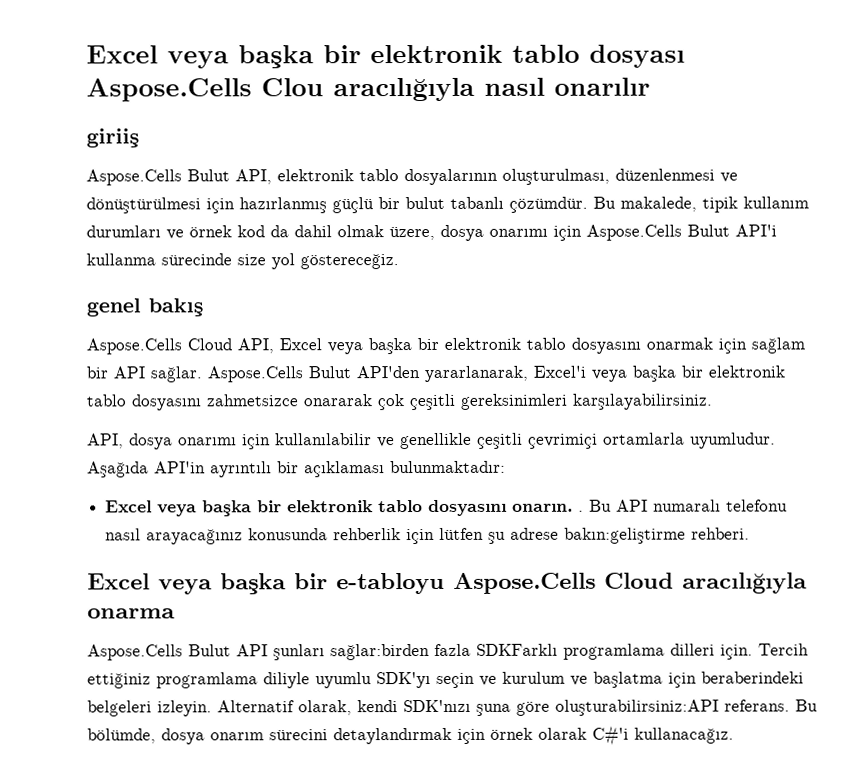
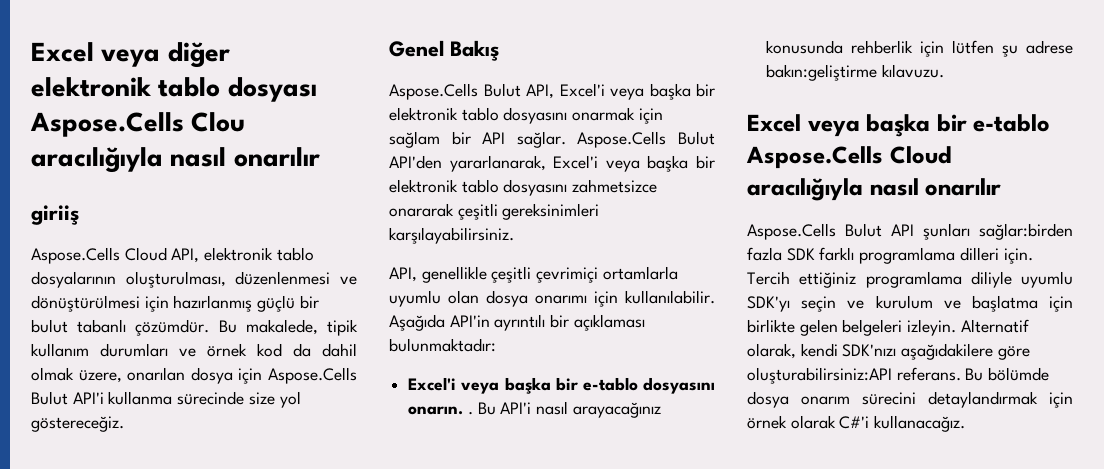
- Excel veya başka bir elektronik tablo dosyası Aspose.Cells Clou aracılığıyla nasıl onarılır
+ Excel veya diğer elektronik tablo dosyası Aspose.Cells Clou aracılığıyla nasıl onarılır
- Aspose.Cells Bulut API, elektronik tablo dosyalarının oluşturulması, düzenlenmesi ve dönüştürülmesi için hazırlanmış güçlü bir bulut tabanlı çözümdür.
+ Aspose.Cells Cloud API, elektronik tablo dosyalarının oluşturulması, düzenlenmesi ve dönüştürülmesi için hazırlanmış güçlü bir bulut tabanlı çözümdür.
- Bu makalede, tipik kullanım durumları ve örnek kod da dahil olmak üzere, dosya onarımı için Aspose.Cells Bulut API'i kullanma sürecinde size yol göstereceğiz.
+ Bu makalede, tipik kullanım durumları ve örnek kod da dahil olmak üzere, onarılan dosya için Aspose.Cells Bulut API'i kullanma sürecinde size yol göstereceğiz.
- genel bakış
- Aspose.Cells Cloud API, Excel veya başka bir elektronik tablo dosyasını onarmak için sağlam bir API sağlar.
+ Genel Bakış
+ Aspose.Cells Bulut API, Excel'i veya başka bir elektronik tablo dosyasını onarmak için sağlam bir API sağlar.
- Aspose.Cells Bulut API'den yararlanarak, Excel'i veya başka bir elektronik tablo dosyasını zahmetsizce onararak çok çeşitli gereksinimleri karşılayabilirsiniz.
+ Aspose.Cells Bulut API'den yararlanarak, Excel'i veya başka bir elektronik tablo dosyasını zahmetsizce onararak çeşitli gereksinimleri karşılayabilirsiniz.
- API, dosya onarımı için kullanılabilir ve genellikle çeşitli çevrimiçi ortamlarla uyumludur.
+ API, genellikle çeşitli çevrimiçi ortamlarla uyumlu olan dosya onarımı için kullanılabilir.
- Excel veya başka bir elektronik tablo dosyasını onarın. .
+ Excel'i veya başka bir e-tablo dosyasını onarın. .
- Bu API numaralı telefonu nasıl arayacağınız konusunda rehberlik için lütfen şu adrese bakın:geliştirme rehberi.
- Excel veya başka bir e-tabloyu Aspose.Cells Cloud aracılığıyla onarma
+ Bu API'i nasıl arayacağınız konusunda rehberlik için lütfen şu adrese bakın:geliştirme kılavuzu.
+ Excel veya başka bir e-tablo Aspose.Cells Cloud aracılığıyla nasıl onarılır
- Aspose.Cells Bulut API şunları sağlar:birden fazla SDKFarklı programlama dilleri için.
+ Aspose.Cells Bulut API şunları sağlar:birden fazla SDK farklı programlama dilleri için.
- Tercih ettiğiniz programlama diliyle uyumlu SDK'yı seçin ve kurulum ve başlatma için beraberindeki belgeleri izleyin.
+ Tercih ettiğiniz programlama diliyle uyumlu SDK'yı seçin ve kurulum ve başlatma için birlikte gelen belgeleri izleyin.
- Alternatif olarak, kendi SDK'nızı şuna göre oluşturabilirsiniz:API referans.
+ Alternatif olarak, kendi SDK'nızı aşağıdakilere göre oluşturabilirsiniz:API referans.
- Bu bölümde, dosya onarım sürecini detaylandırmak için örnek olarak C#'i kullanacağız.
+ Bu bölümde dosya onarım sürecini detaylandırmak için örnek olarak C#'i kullanacağız.

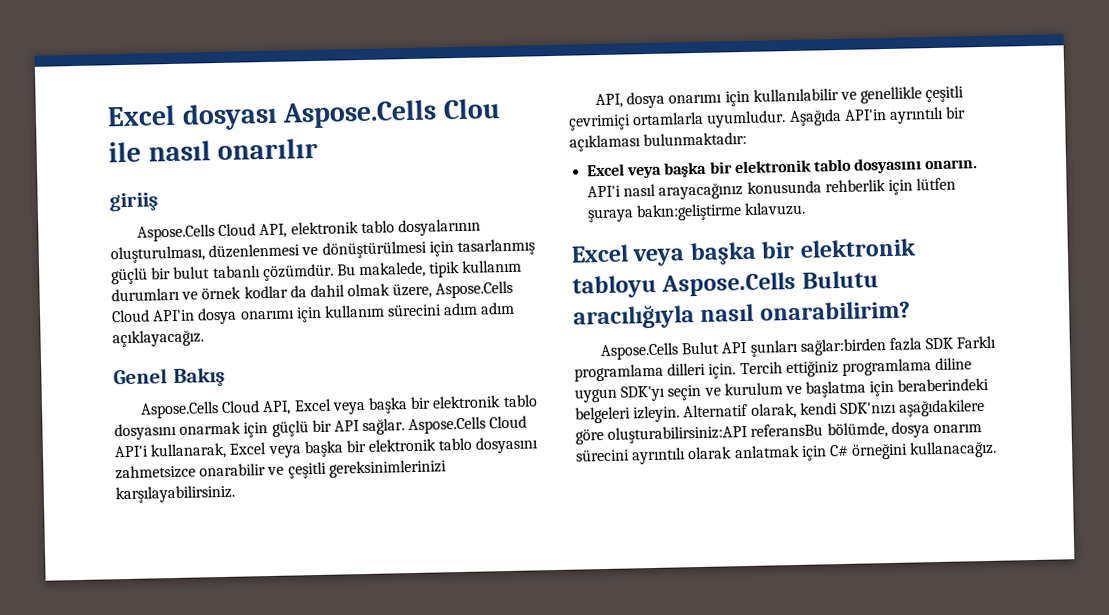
- Excel veya diğer elektronik tablo dosyası Aspose.Cells Clou aracılığıyla nasıl onarılır
+ Excel dosyası Aspose.Cells Clou ile nasıl onarılır
- Aspose.Cells Cloud API, elektronik tablo dosyalarının oluşturulması, düzenlenmesi ve dönüştürülmesi için hazırlanmış güçlü bir bulut tabanlı çözümdür.
+ Aspose.Cells Cloud API, elektronik tablo dosyalarının oluşturulması, düzenlenmesi ve dönüştürülmesi için tasarlanmış güçlü bir bulut tabanlı çözümdür.
- Bu makalede, tipik kullanım durumları ve örnek kod da dahil olmak üzere, onarılan dosya için Aspose.Cells Bulut API'i kullanma sürecinde size yol göstereceğiz.
+ Bu makalede, tipik kullanım durumları ve örnek kodlar da dahil olmak üzere, Aspose.Cells Cloud API'in dosya onarımı için kullanım sürecini adım adım açıklayacağız.
- Aspose.Cells Bulut API, Excel'i veya başka bir elektronik tablo dosyasını onarmak için sağlam bir API sağlar.
+ Aspose.Cells Cloud API, Excel veya başka bir elektronik tablo dosyasını onarmak için güçlü bir API sağlar.
- Aspose.Cells Bulut API'den yararlanarak, Excel'i veya başka bir elektronik tablo dosyasını zahmetsizce onararak çeşitli gereksinimleri karşılayabilirsiniz.
- API, genellikle çeşitli çevrimiçi ortamlarla uyumlu olan dosya onarımı için kullanılabilir.
+ Aspose.Cells Cloud API'i kullanarak, Excel veya başka bir elektronik tablo dosyasını zahmetsizce onarabilir ve çeşitli gereksinimlerinizi karşılayabilirsiniz.
+ API, dosya onarımı için kullanılabilir ve genellikle çeşitli çevrimiçi ortamlarla uyumludur.
- Excel'i veya başka bir e-tablo dosyasını onarın. . Bu API'i nasıl arayacağınız konusunda rehberlik için lütfen şu adrese bakın:geliştirme kılavuzu.
+ Excel veya başka bir elektronik tablo dosyasını onarın. API'i nasıl arayacağınız konusunda rehberlik için lütfen şuraya bakın:geliştirme kılavuzu.
- Excel veya başka bir e-tablo Aspose.Cells Cloud aracılığıyla nasıl onarılır
+ Excel veya başka bir elektronik tabloyu Aspose.Cells Bulutu aracılığıyla nasıl onarabilirim?
- Aspose.Cells Bulut API şunları sağlar:birden fazla SDK farklı programlama dilleri için.
+ Aspose.Cells Bulut API şunları sağlar:birden fazla SDK Farklı programlama dilleri için.
- Tercih ettiğiniz programlama diliyle uyumlu SDK'yı seçin ve kurulum ve başlatma için birlikte gelen belgeleri izleyin.
+ Tercih ettiğiniz programlama diline uygun SDK'yı seçin ve kurulum ve başlatma için beraberindeki belgeleri izleyin.
- Alternatif olarak, kendi SDK'nızı aşağıdakilere göre oluşturabilirsiniz:API referans. Bu bölümde dosya onarım sürecini detaylandırmak için örnek olarak C#'i kullanacağız.
+ Alternatif olarak, kendi SDK'nızı aşağıdakilere göre oluşturabilirsiniz:API referansBu bölümde, dosya onarım sürecini ayrıntılı olarak anlatmak için C# örneğini kullanacağız.

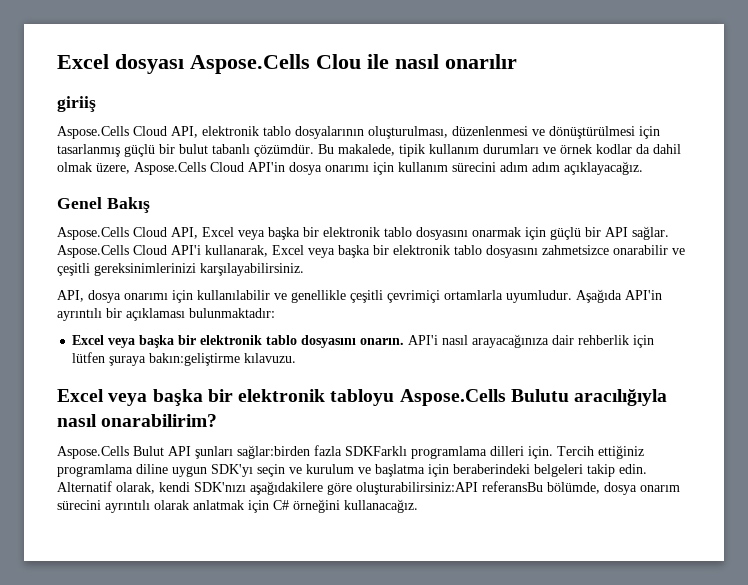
- API'i nasıl arayacağınız konusunda rehberlik için lütfen şuraya bakın:geliştirme kılavuzu.
+ API'i nasıl arayacağınıza dair rehberlik için lütfen şuraya bakın:geliştirme kılavuzu.
- Aspose.Cells Bulut API şunları sağlar:birden fazla SDK Farklı programlama dilleri için.
+ Aspose.Cells Bulut API şunları sağlar:birden fazla SDKFarklı programlama dilleri için.
- Tercih ettiğiniz programlama diline uygun SDK'yı seçin ve kurulum ve başlatma için beraberindeki belgeleri izleyin.
+ Tercih ettiğiniz programlama diline uygun SDK'yı seçin ve kurulum ve başlatma için beraberindeki belgeleri takip edin.

